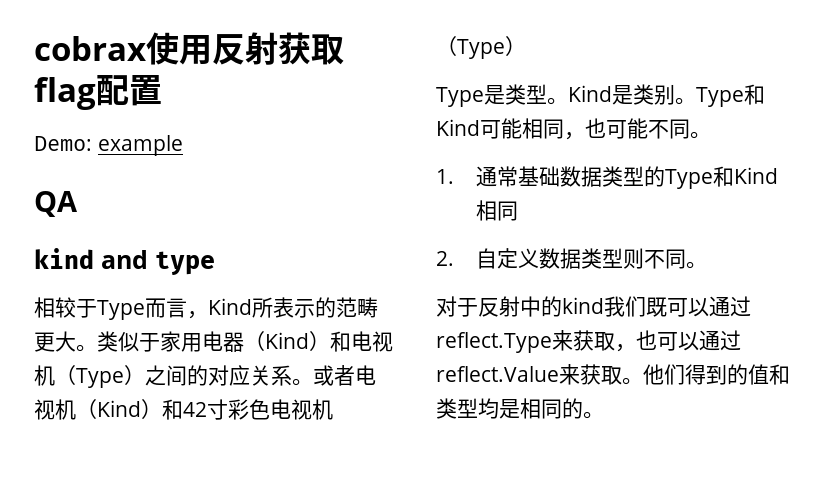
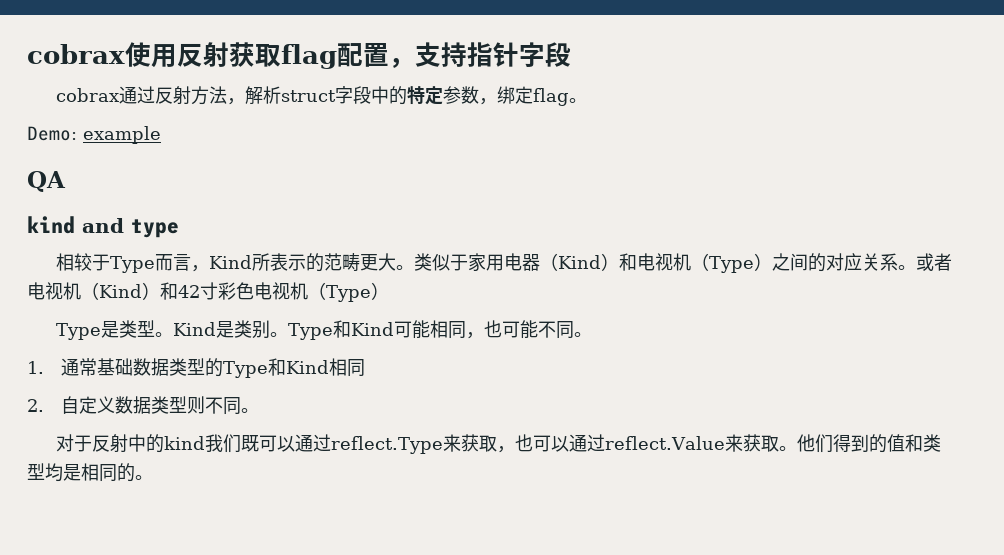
- cobrax使用反射获取flag配置
+ cobrax使用反射获取flag配置，支持指针字段
+ cobrax通过反射方法，解析struct字段中的特定参数，绑定flag。

